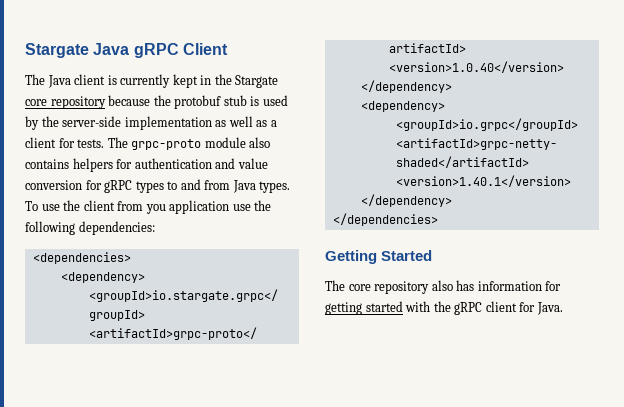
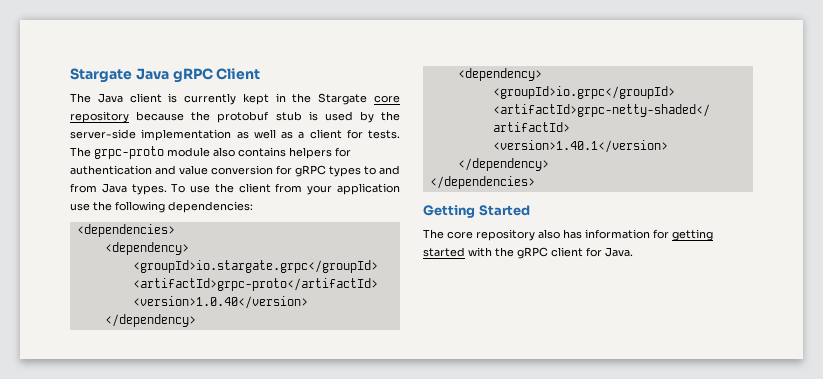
- To use the client from you application use the following dependencies:
+ To use the client from your application use the following dependencies:

